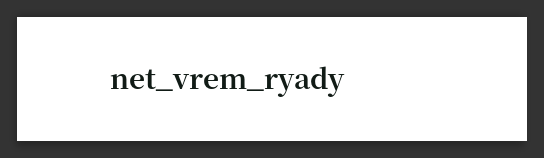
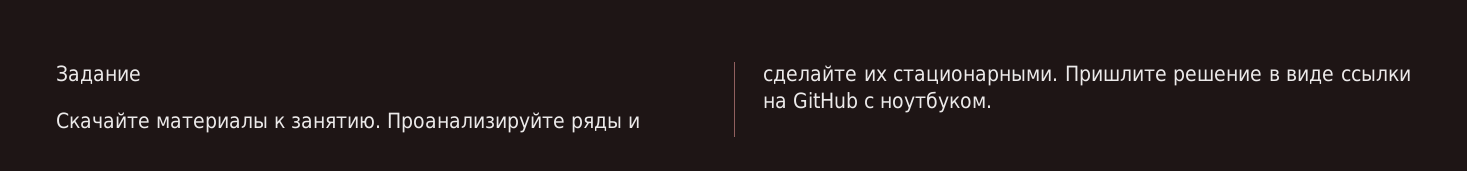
- net_vrem_ryady
+ Задание
+ Скачайте материалы к занятию. Проанализируйте ряды и сделайте их стационарными. Пришлите решение в виде ссылки на GitHub с ноутбуком.

